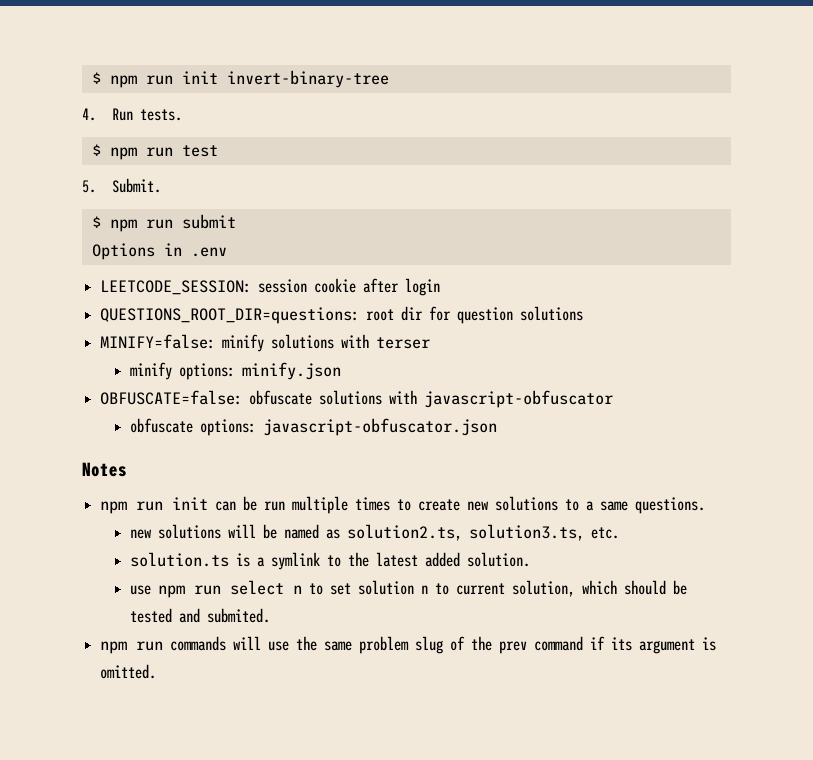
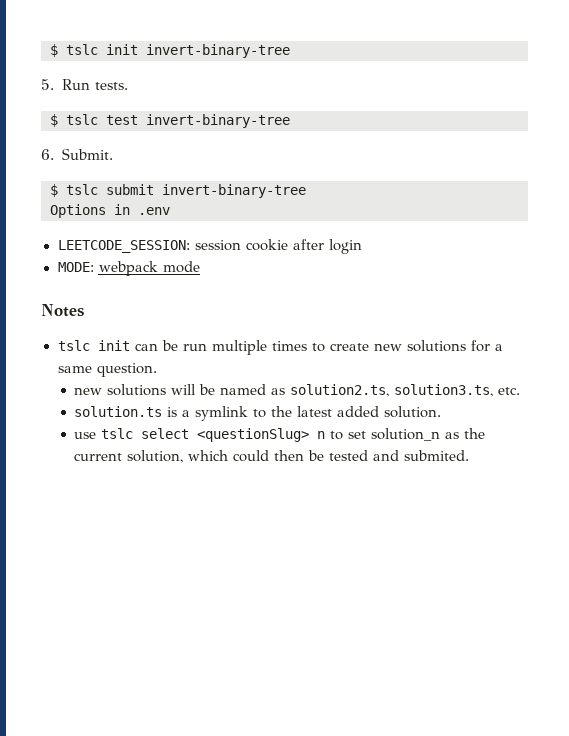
- $ npm run init invert-binary-tree
+ $ tslc init invert-binary-tree
- 4. Run tests.
+ 5. Run tests.
- $ npm run test
- 5. Submit.
+ $ tslc test invert-binary-tree
+ 6. Submit.
- $ npm run submit
+ $ tslc submit invert-binary-tree
- QUESTIONS_ROOT_DIR=questions: root dir for question solutions
- MINIFY=false: minify solutions with terser
- minify options: minify.json
- OBFUSCATE=false: obfuscate solutions with javascript-obfuscator
- obfuscate options: javascript-obfuscator.json
+ MODE: webpack mode
- npm run init can be run multiple times to create new solutions to a same questions.
+ tslc init can be run multiple times to create new solutions for a same question.
- use npm run select n to set solution n to current solution, which should be tested and submited.
+ use tslc select <questionSlug> n to set solution_n as the current solution, which could then be tested and submited.
- npm run commands will use the same problem slug of the prev command if its argument is omitted.

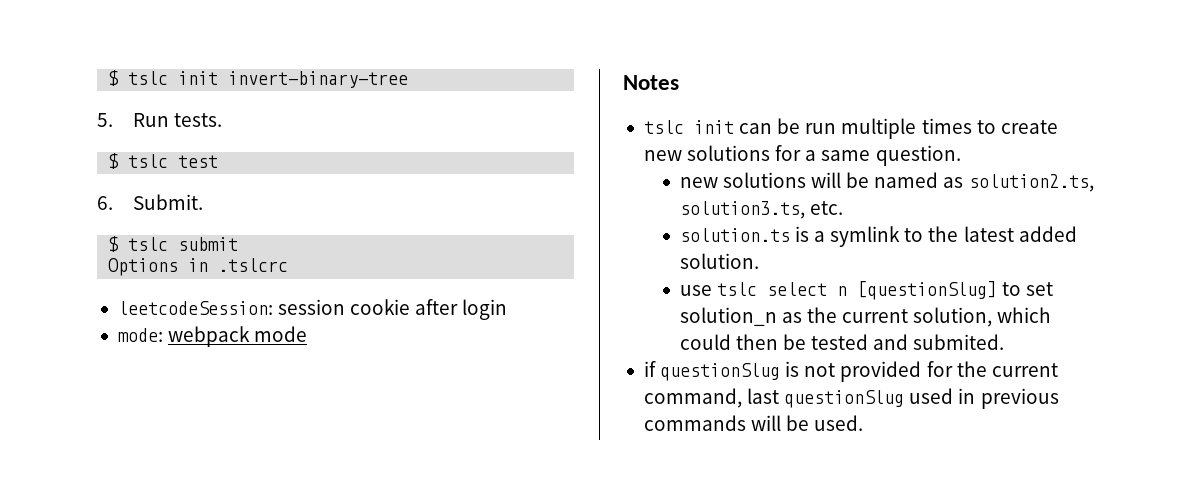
- $ tslc test invert-binary-tree
+ $ tslc test
- $ tslc submit invert-binary-tree
+ $ tslc submit
- Options in .env
- LEETCODE_SESSION: session cookie after login
+ Options in .tslcrc
+ leetcodeSession: session cookie after login
- MODE: webpack mode
+ mode: webpack mode
- use tslc select <questionSlug> n to set solution_n as the current solution, which could then be tested and submited.
+ use tslc select n [questionSlug] to set solution_n as the current solution, which could then be tested and submited.
+ if questionSlug is not provided for the current command, last questionSlug used in previous commands will be used.

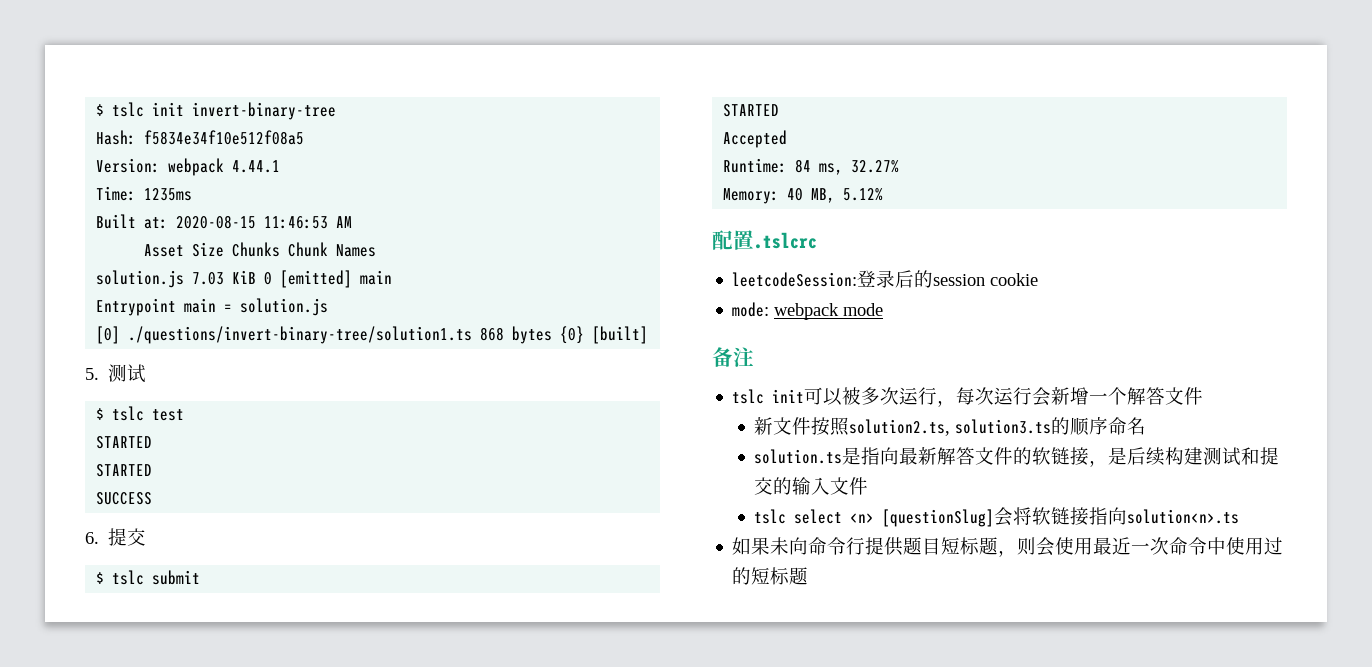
+ Hash: f5834e34f10e512f08a5
+ Version: webpack 4.44.1
+ Time: 1235ms
+ Built at: 2020-08-15 11:46:53 AM
+ Asset Size Chunks Chunk Names
+ solution.js 7.03 KiB 0 [emitted] main
+ Entrypoint main = solution.js
+ [0] ./questions/invert-binary-tree/solution1.ts 868 bytes {0} [built]
- 5. Run tests.
+ 5.测试
  $ tslc test
+ STARTED
+ STARTED
+ SUCCESS
- 6. Submit.
+ 6.提交
  $ tslc submit
- Options in .tslcrc
+ STARTED
+ Accepted
+ Runtime: 84 ms, 32.27%
+ Memory: 40 MB, 5.12%
+ 配置.tslcrc
- leetcodeSession: session cookie after login
+ leetcodeSession:登录后的session cookie
- Notes
- tslc init can be run multiple times to create new solutions for a same question.
- new solutions will be named as solution2.ts, solution3.ts, etc.
- solution.ts is a symlink to the latest added solution.
- use tslc select n [questionSlug] to set solution_n as the current solution, which could then be tested and submited.
- if questionSlug is not provided for the current command, last questionSlug used in previous commands will be used.
+ 备注
+ tslc init可以被多次运行，每次运行会新增一个解答文件
+ 新文件按照solution2.ts, solution3.ts的顺序命名
+ solution.ts是指向最新解答文件的软链接，是后续构建测试和提交的输入文件
+ tslc select <n> [questionSlug]会将软链接指向solution<n>.ts
+ 如果未向命令行提供题目短标题，则会使用最近一次命令中使用过的短标题

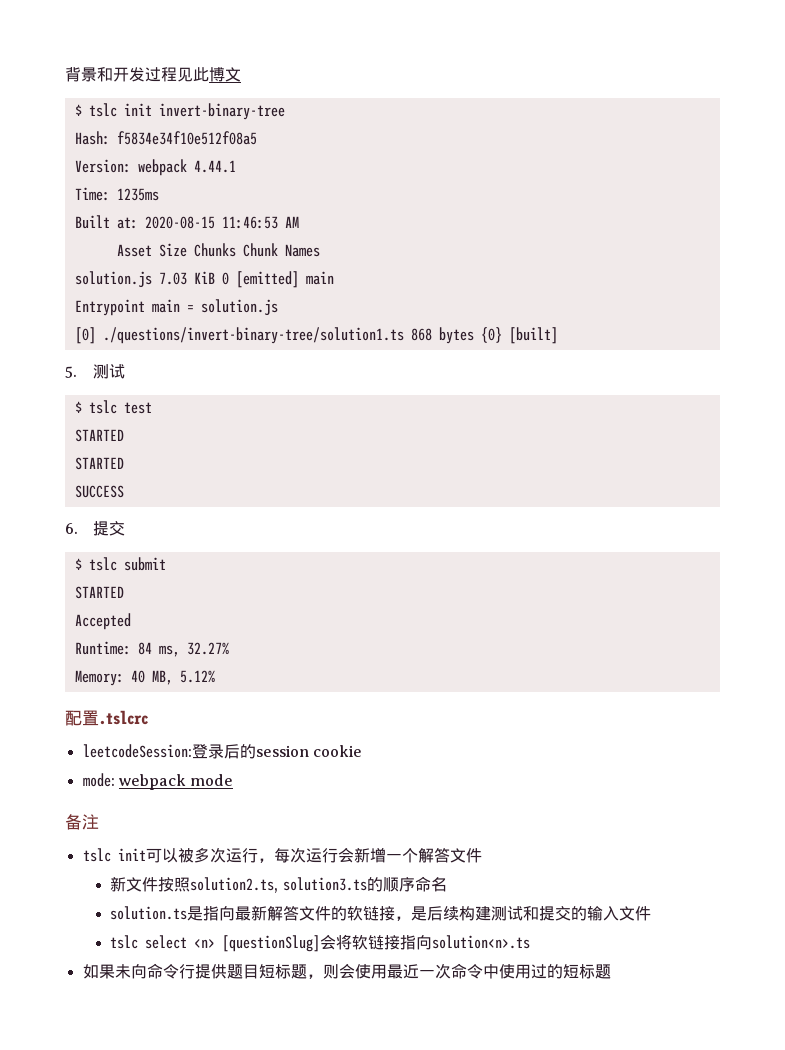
+ 背景和开发过程见此博文

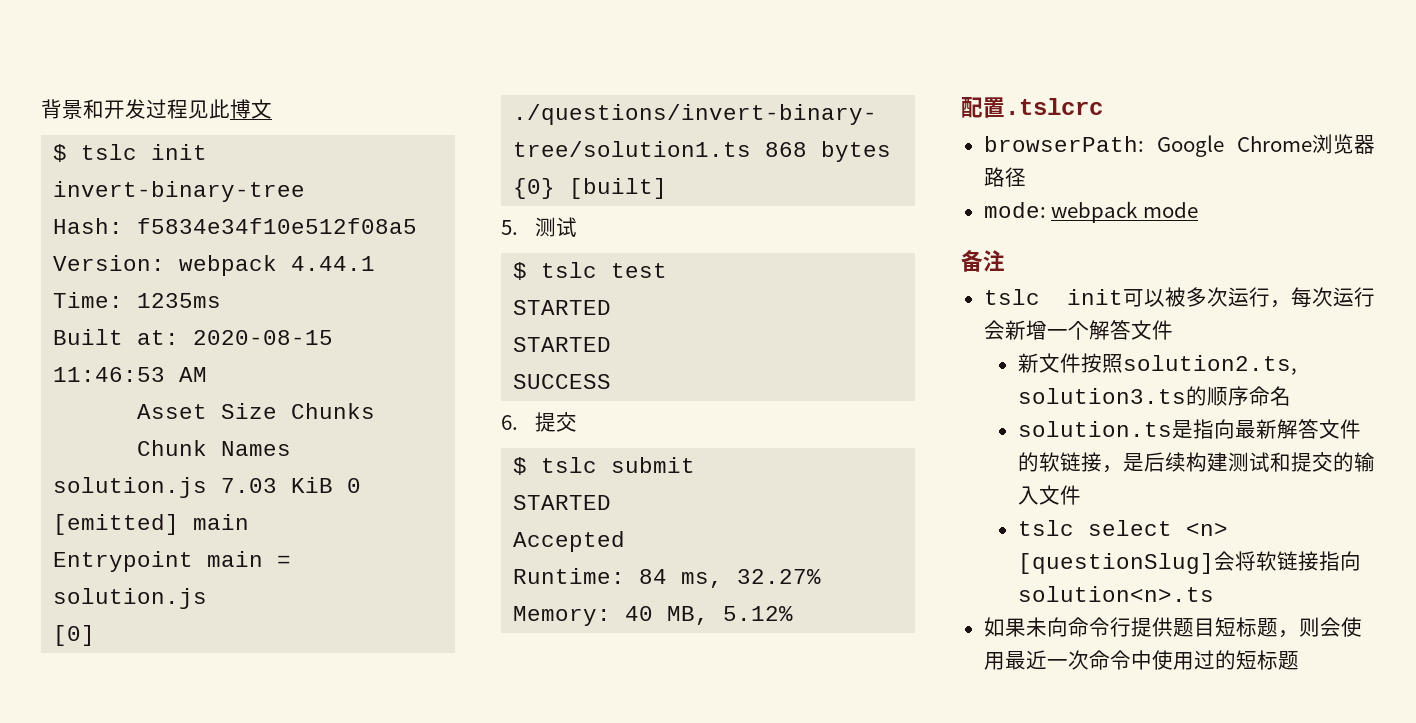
- leetcodeSession:登录后的session cookie
+ browserPath: Google Chrome浏览器路径

